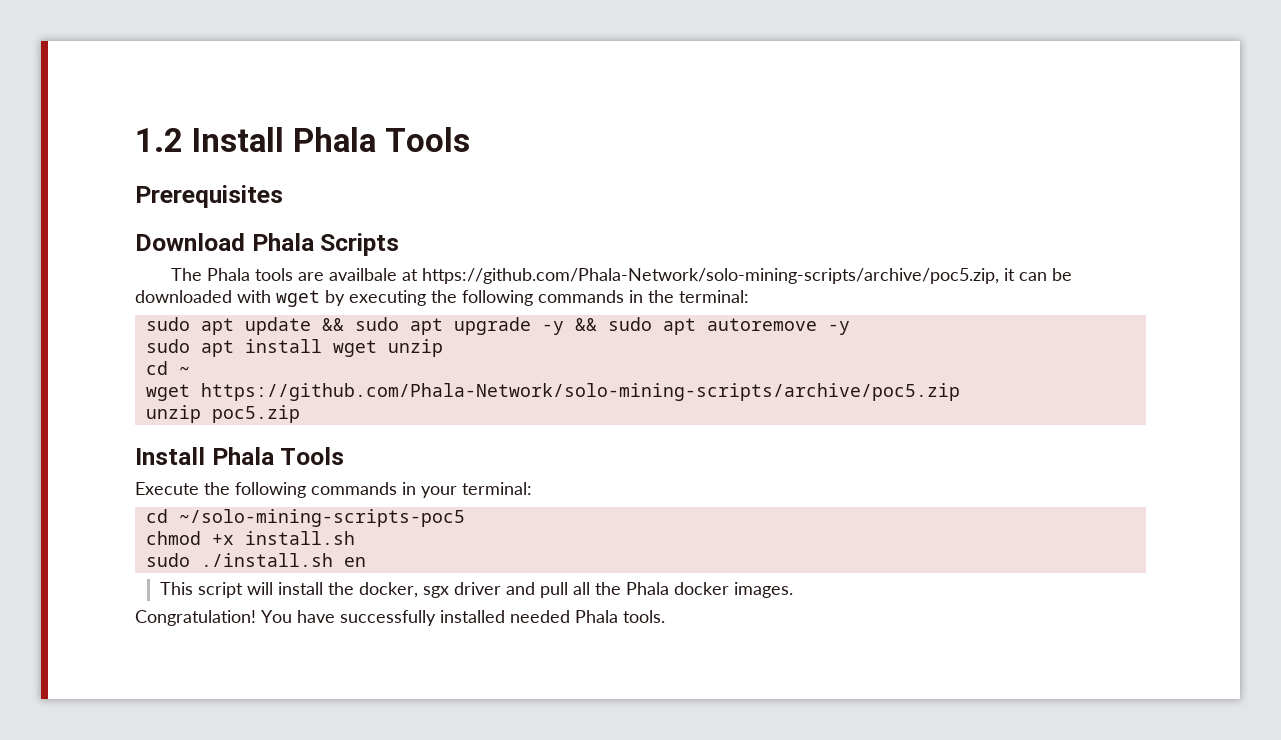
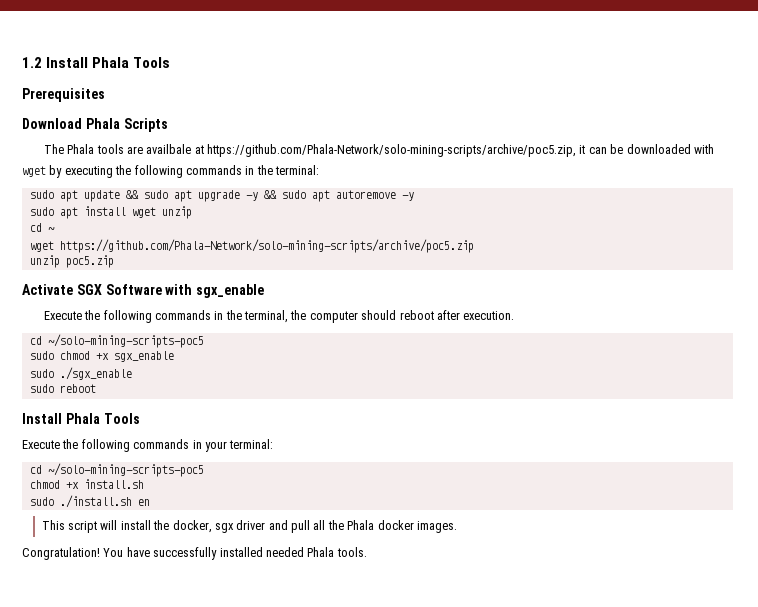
+ Activate SGX Software with sgx_enable
+ Execute the following commands in the terminal, the computer should reboot after execution.
+ cd ~/solo-mining-scripts-poc5
+ sudo chmod +x sgx_enable
+ sudo ./sgx_enable
+ sudo reboot

